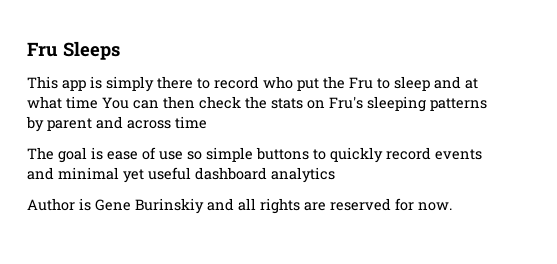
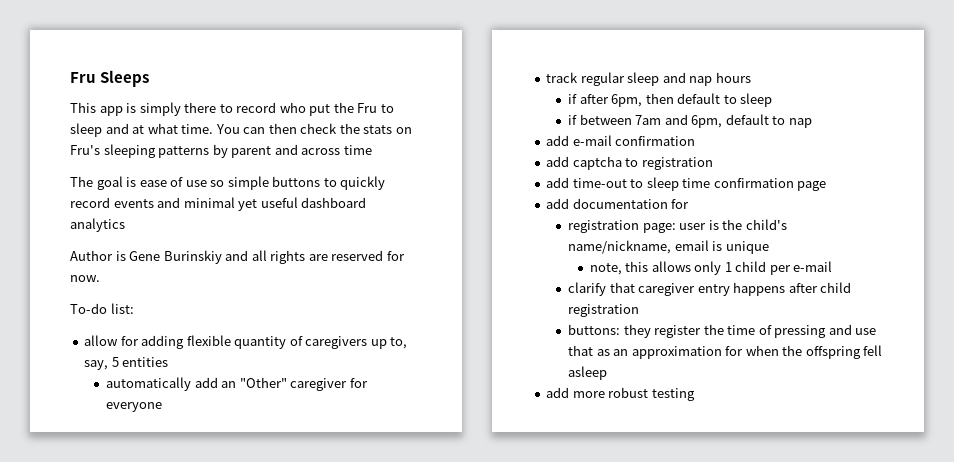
- This app is simply there to record who put the Fru to sleep and at what time You can then check the stats on Fru's sleeping patterns by parent and across time
+ This app is simply there to record who put the Fru to sleep and at what time. You can then check the stats on Fru's sleeping patterns by parent and across time
+ To-do list:
+ allow for adding flexible quantity of caregivers up to, say, 5 entities
+ automatically add an "Other" caregiver for everyone
+ track regular sleep and nap hours
+ if after 6pm, then default to sleep
+ if between 7am and 6pm, default to nap
+ add e-mail confirmation
+ add captcha to registration
+ add time-out to sleep time confirmation page
+ add documentation for
+ registration page: user is the child's name/nickname, email is unique
+ note, this allows only 1 child per e-mail
+ clarify that caregiver entry happens after child registration
+ buttons: they register the time of pressing and use that as an approximation for when the offspring fell asleep
+ add more robust testing

